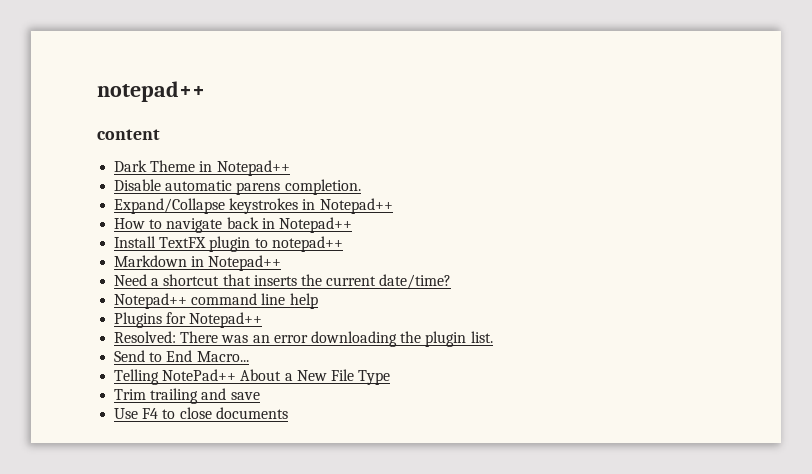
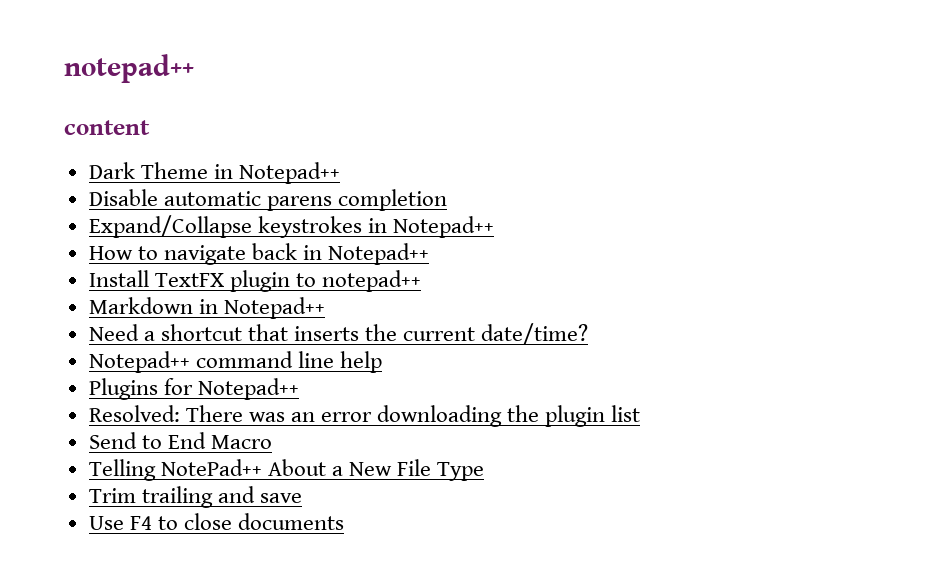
- Disable automatic parens completion.
+ Disable automatic parens completion
- Resolved: There was an error downloading the plugin list.
+ Resolved: There was an error downloading the plugin list
- Send to End Macro...
+ Send to End Macro

